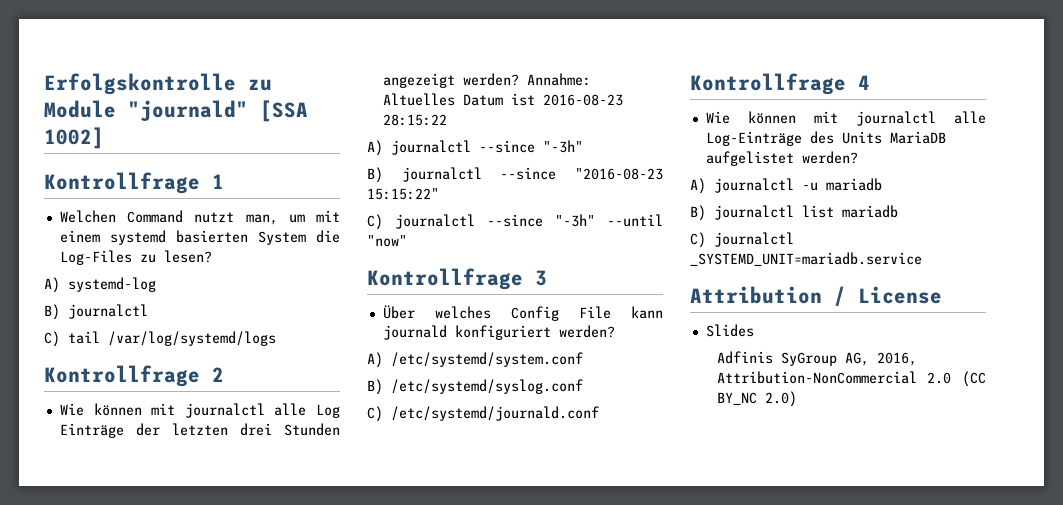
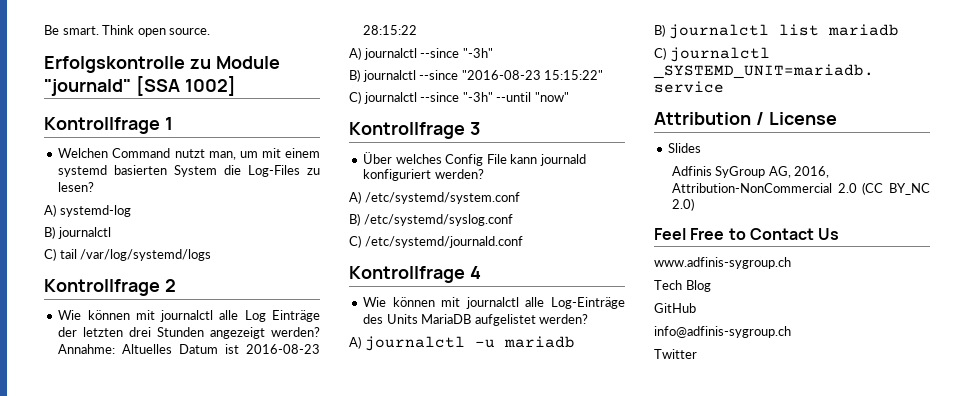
+ Be smart. Think open source.
+ Feel Free to Contact Us
+ www.adfinis-sygroup.ch
+ Tech Blog
+ GitHub
+ info@adfinis-sygroup.ch
+ Twitter

